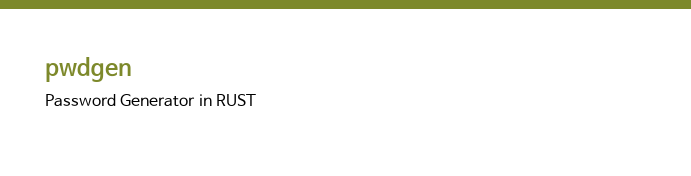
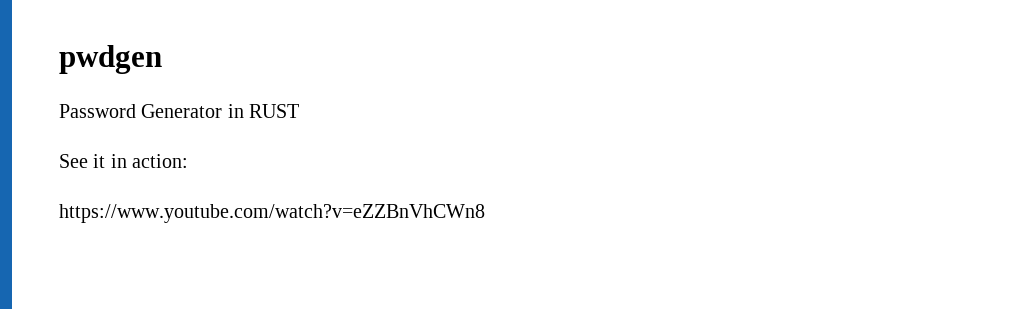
+ See it in action:
+ https://www.youtube.com/watch?v=eZZBnVhCWn8

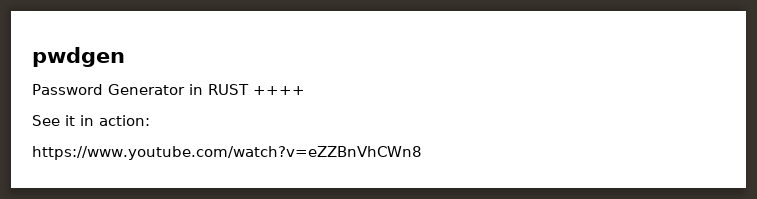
- Password Generator in RUST
+ Password Generator in RUST ++++

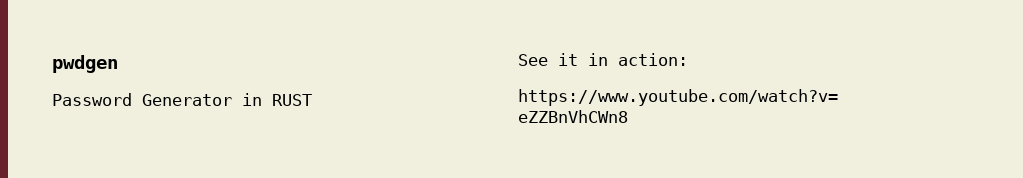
- Password Generator in RUST ++++
+ Password Generator in RUST

